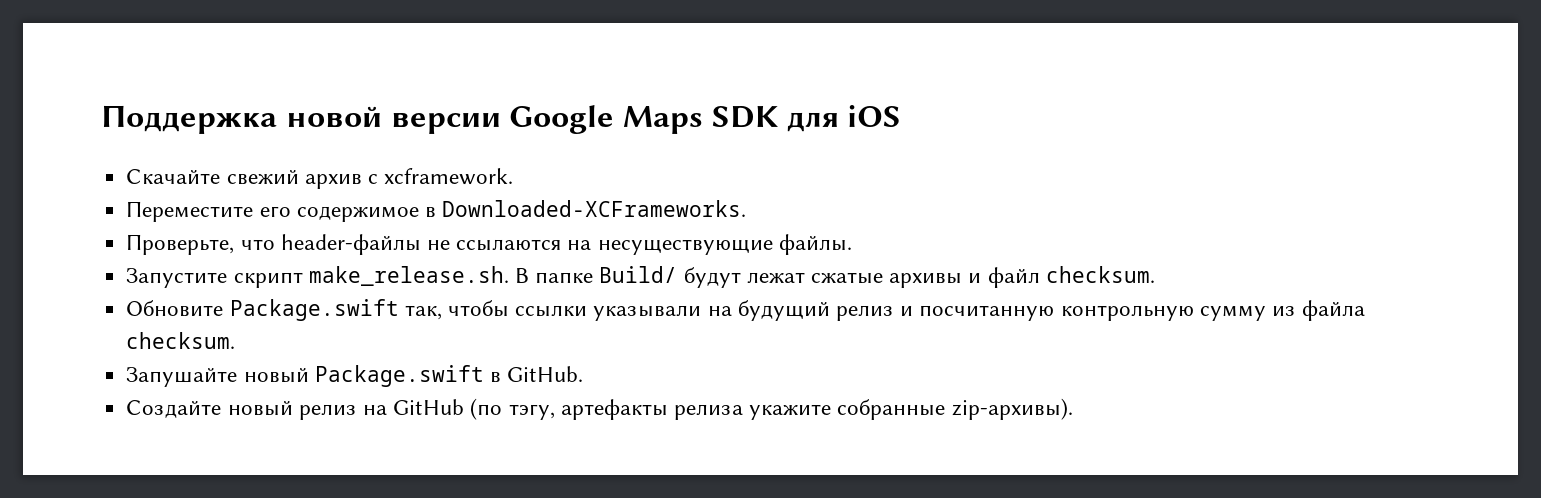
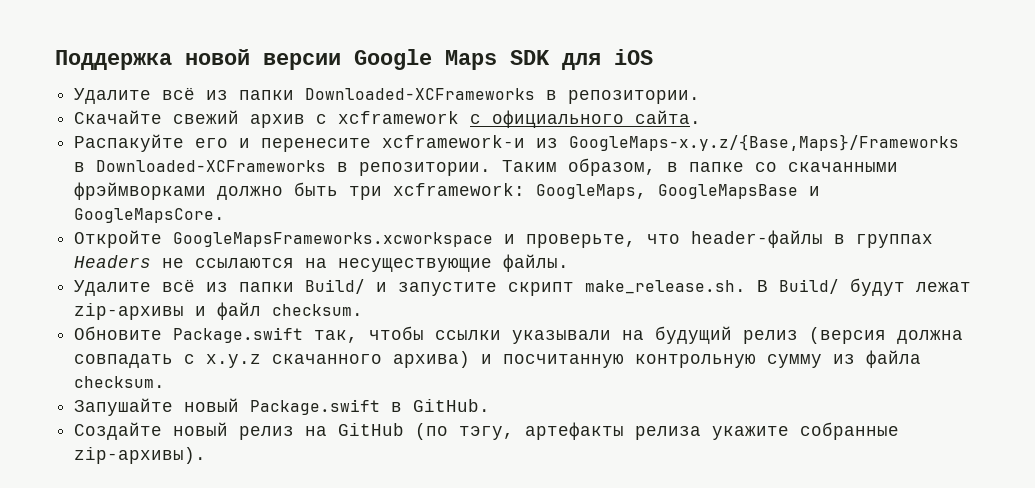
- Скачайте свежий архив с xcframework.
- Переместите его содержимое в Downloaded-XCFrameworks.
- Проверьте, что header-файлы не ссылаются на несуществующие файлы.
+ Удалите всё из папки Downloaded-XCFrameworks в репозитории.
+ Скачайте свежий архив с xcframework с официального сайта.
+ Распакуйте его и перенесите xcframework-и из GoogleMaps-x.y.z/{Base,Maps}/Frameworks в Downloaded-XCFrameworks в репозитории. Таким образом, в папке со скачанными фрэймворками должно быть три xcframework: GoogleMaps, GoogleMapsBase и GoogleMapsCore.
+ Откройте GoogleMapsFrameworks.xcworkspace и проверьте, что header-файлы в группах Headers не ссылаются на несуществующие файлы.
- Запустите скрипт make_release.sh. В папке Build/ будут лежат сжатые архивы и файл checksum.
+ Удалите всё из папки Build/ и запустите скрипт make_release.sh. В Build/ будут лежат zip-архивы и файл checksum.
- Обновите Package.swift так, чтобы ссылки указывали на будущий релиз и посчитанную контрольную сумму из файла checksum.
+ Обновите Package.swift так, чтобы ссылки указывали на будущий релиз (версия должна совпадать с x.y.z скачанного архива) и посчитанную контрольную сумму из файла checksum.

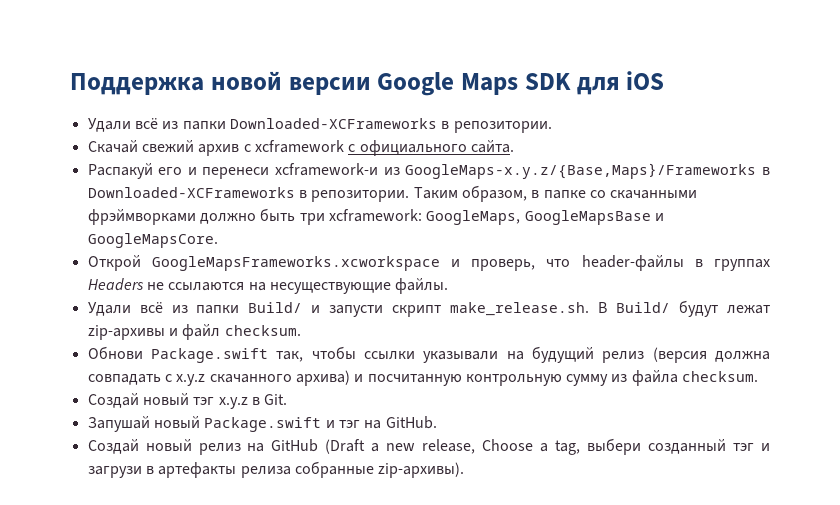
- Удалите всё из папки Downloaded-XCFrameworks в репозитории.
+ Удали всё из папки Downloaded-XCFrameworks в репозитории.
- Скачайте свежий архив с xcframework с официального сайта.
+ Скачай свежий архив с xcframework с официального сайта.
- Распакуйте его и перенесите xcframework-и из GoogleMaps-x.y.z/{Base,Maps}/Frameworks в Downloaded-XCFrameworks в репозитории.
+ Распакуй его и перенеси xcframework-и из GoogleMaps-x.y.z/{Base,Maps}/Frameworks в Downloaded-XCFrameworks в репозитории.
- Откройте GoogleMapsFrameworks.xcworkspace и проверьте, что header-файлы в группах Headers не ссылаются на несуществующие файлы.
+ Открой GoogleMapsFrameworks.xcworkspace и проверь, что header-файлы в группах Headers не ссылаются на несуществующие файлы.
- Удалите всё из папки Build/ и запустите скрипт make_release.sh. В Build/ будут лежат zip-архивы и файл checksum.
+ Удали всё из папки Build/ и запусти скрипт make_release.sh. В Build/ будут лежат zip-архивы и файл checksum.
- Обновите Package.swift так, чтобы ссылки указывали на будущий релиз (версия должна совпадать с x.y.z скачанного архива) и посчитанную контрольную сумму из файла checksum.
+ Обнови Package.swift так, чтобы ссылки указывали на будущий релиз (версия должна совпадать с x.y.z скачанного архива) и посчитанную контрольную сумму из файла checksum.
- Запушайте новый Package.swift в GitHub.
+ Создай новый тэг x.y.z в Git.
+ Запушай новый Package.swift и тэг на GitHub.
- Создайте новый релиз на GitHub (по тэгу, артефакты релиза укажите собранные zip-архивы).
+ Создай новый релиз на GitHub (Draft a new release, Choose a tag, выбери созданный тэг и загрузи в артефакты релиза собранные zip-архивы).

